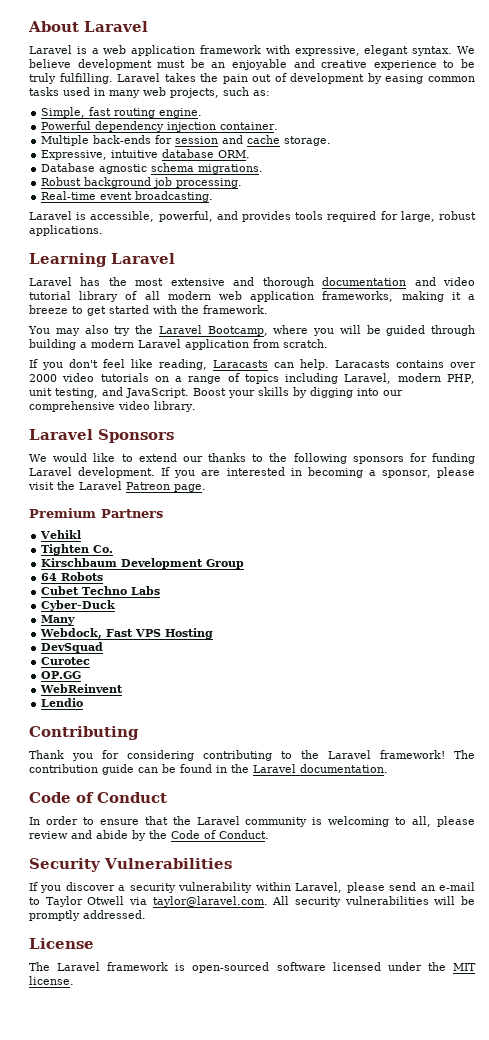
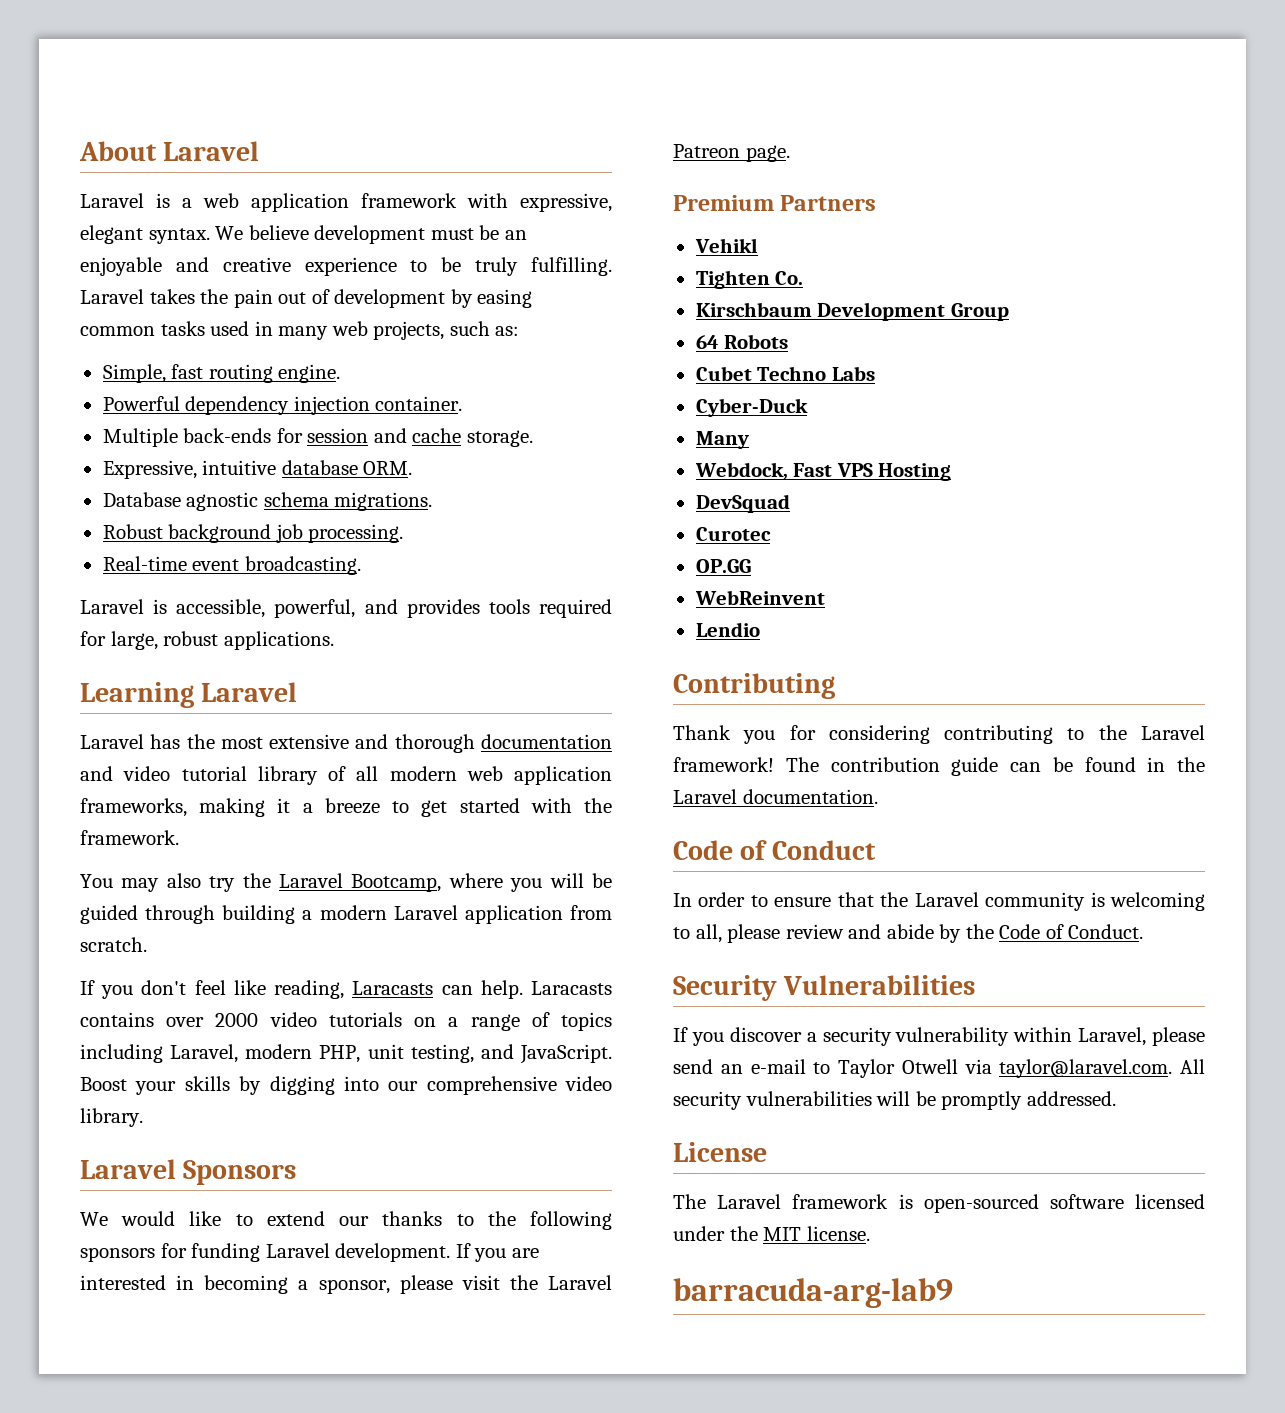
+ barracuda-arg-lab9

